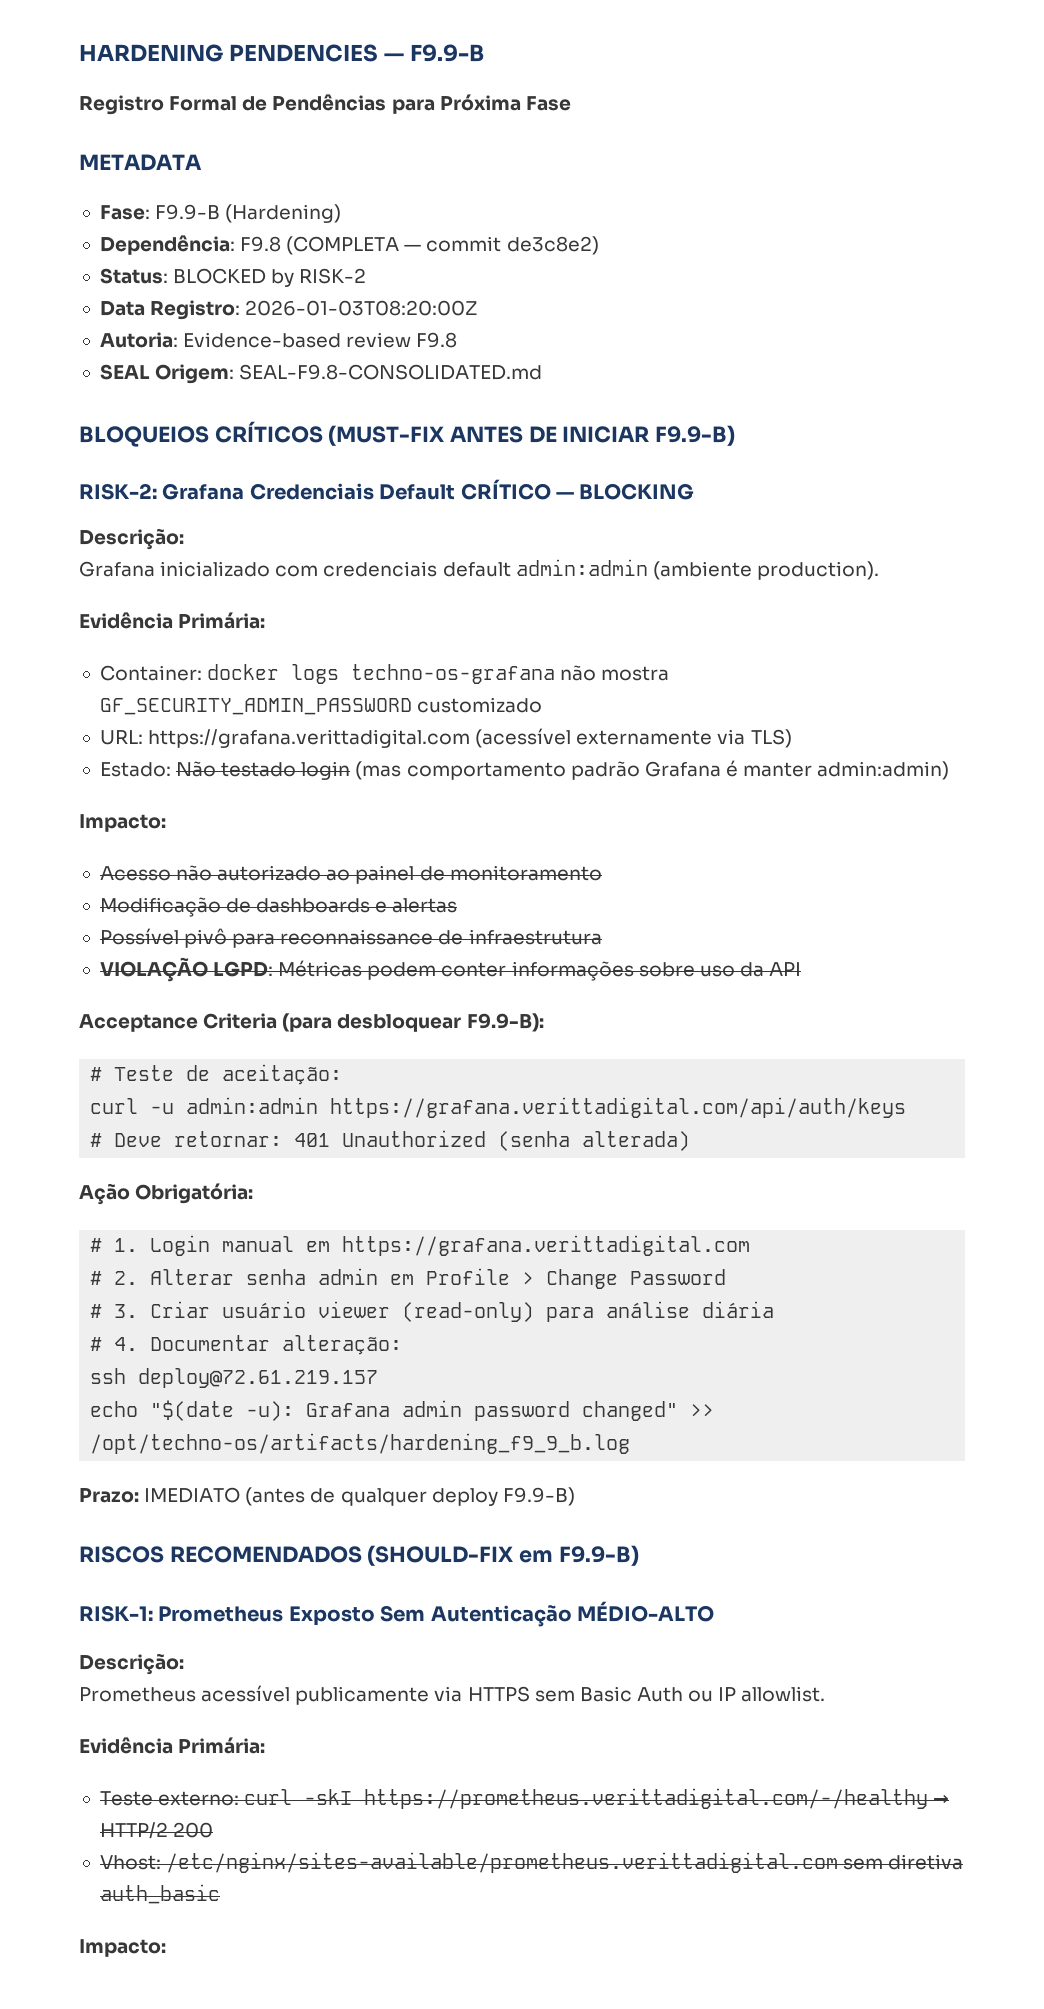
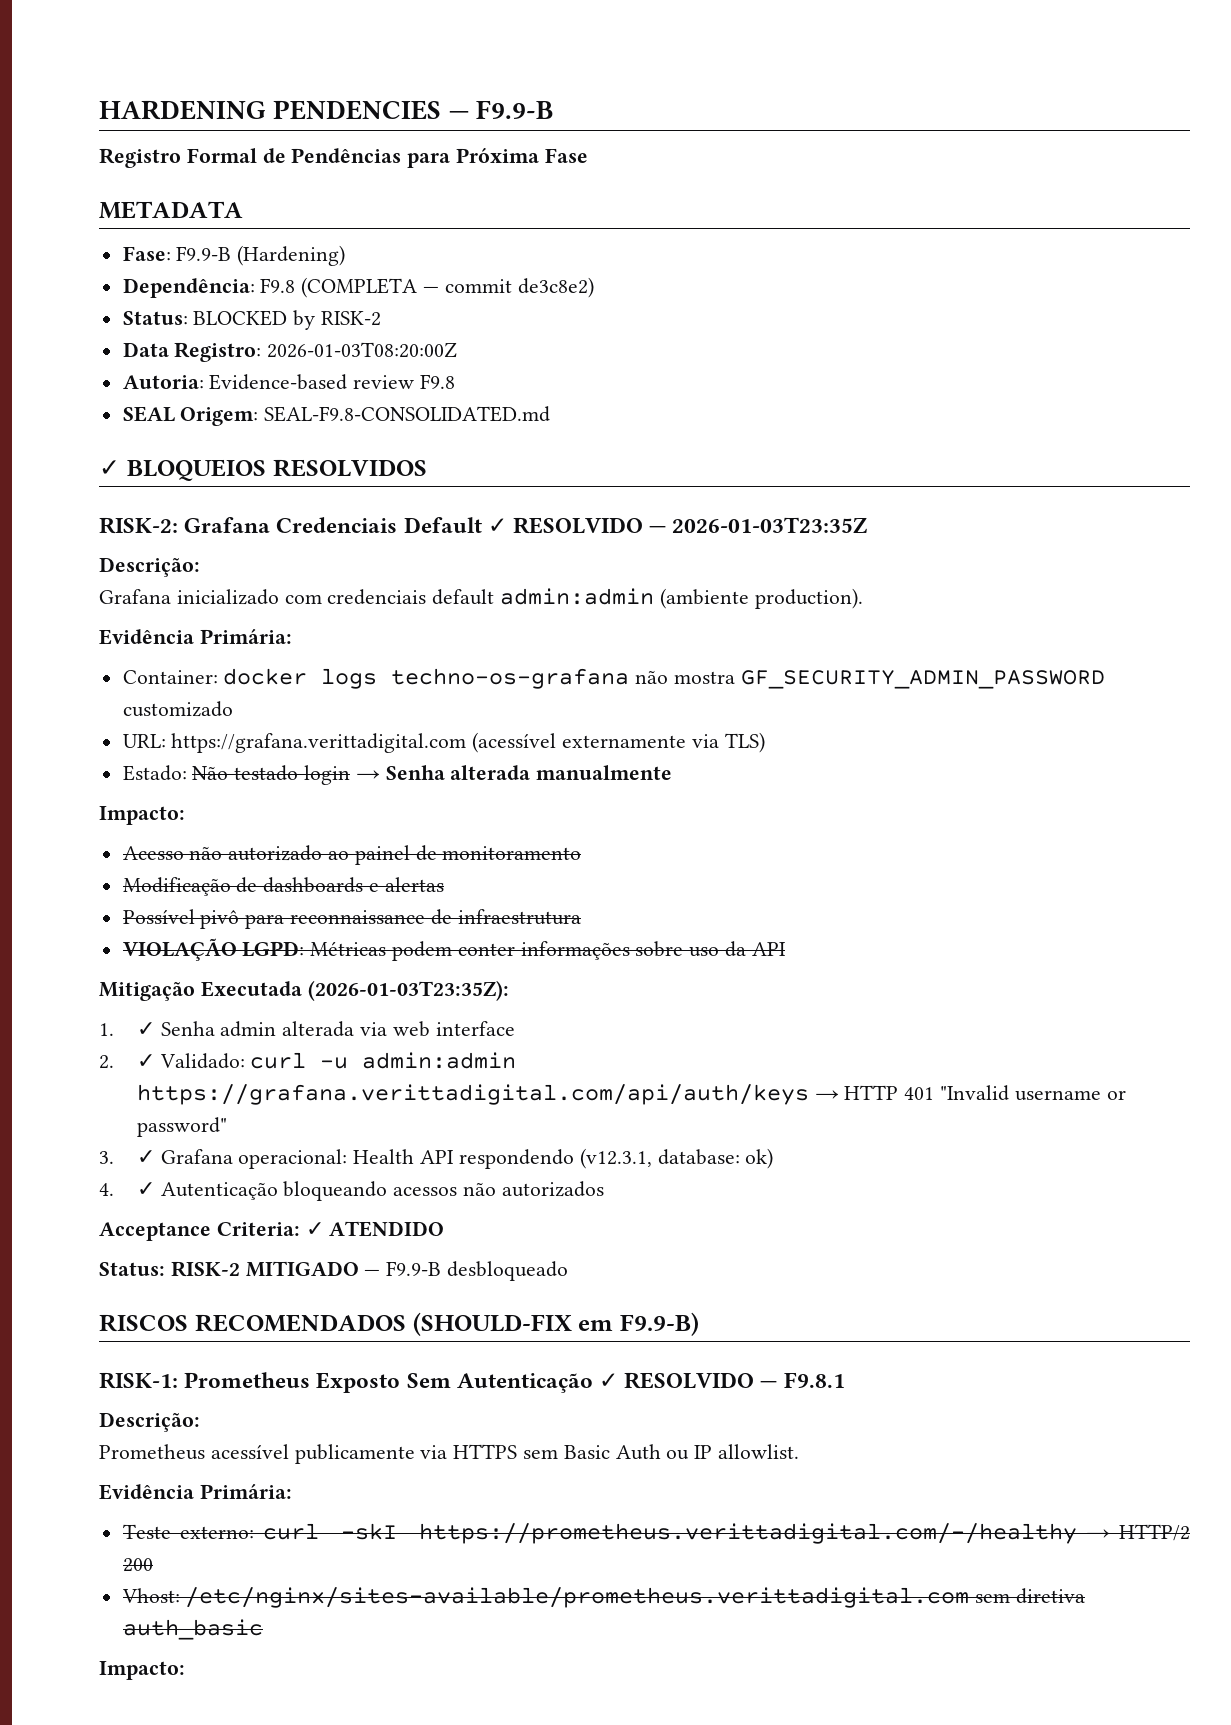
- BLOQUEIOS CRÍTICOS (MUST-FIX ANTES DE INICIAR F9.9-B)
+ ✓ BLOQUEIOS RESOLVIDOS
- RISK-2: Grafana Credenciais Default CRÍTICO — BLOCKING
+ RISK-2: Grafana Credenciais Default ✓ RESOLVIDO — 2026-01-03T23:35Z
- Estado: Não testado login (mas comportamento padrão Grafana é manter admin:admin)
+ Estado: Não testado login → Senha alterada manualmente
- Acceptance Criteria (para desbloquear F9.9-B):
- # Teste de aceitação:
- curl -u admin:admin https://grafana.verittadigital.com/api/auth/keys
- # Deve retornar: 401 Unauthorized (senha alterada)
- Ação Obrigatória:
- # 1. Login manual em https://grafana.verittadigital.com
- # 2. Alterar senha admin em Profile > Change Password
- # 3. Criar usuário viewer (read-only) para análise diária
- # 4. Documentar alteração:
- ssh deploy@72.61.219.157
- echo "$(date -u): Grafana admin password changed" >> /opt/techno-os/artifacts/hardening_f9_9_b.log
- Prazo: IMEDIATO (antes de qualquer deploy F9.9-B)
+ Mitigação Executada (2026-01-03T23:35Z):
+ 1. ✓ Senha admin alterada via web interface
+ 2. ✓ Validado: curl -u admin:admin https://grafana.verittadigital.com/api/auth/keys → HTTP 401 "Invalid username or password"
+ 3. ✓ Grafana operacional: Health API respondendo (v12.3.1, database: ok)
+ 4. ✓ Autenticação bloqueando acessos não autorizados
+ Acceptance Criteria: ✓ ATENDIDO
+ Status: RISK-2 MITIGADO — F9.9-B desbloqueado
- RISK-1: Prometheus Exposto Sem Autenticação MÉDIO-ALTO
+ RISK-1: Prometheus Exposto Sem Autenticação ✓ RESOLVIDO — F9.8.1

